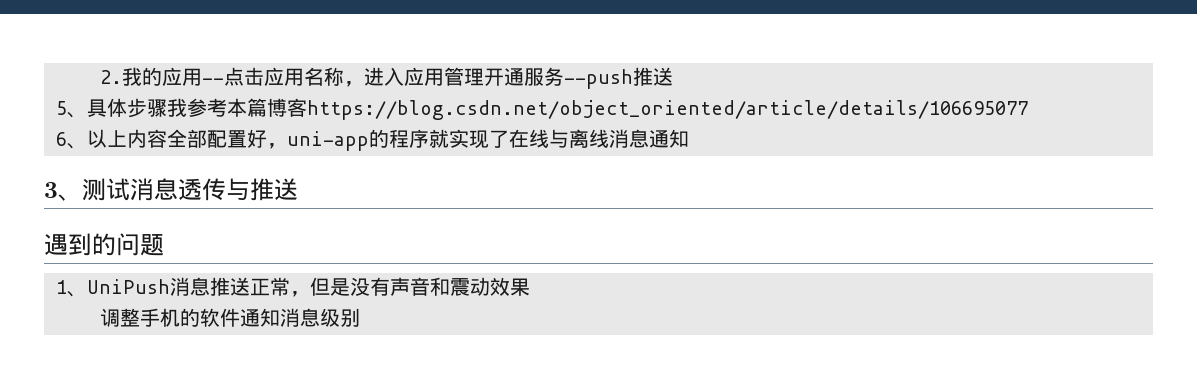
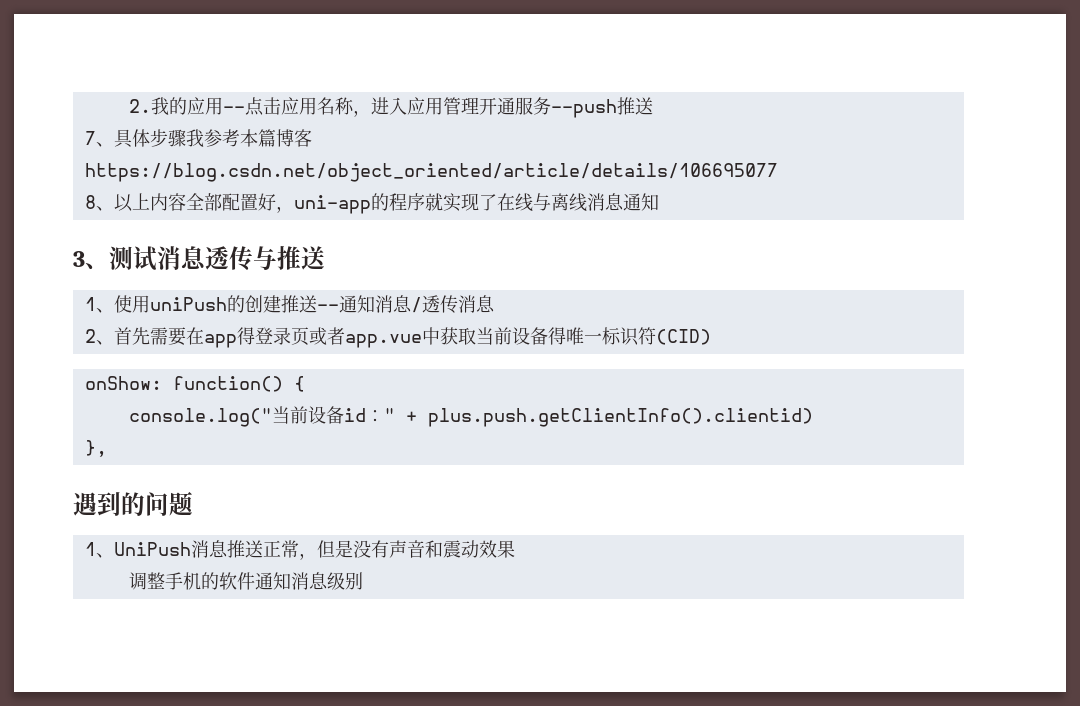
- 5、具体步骤我参考本篇博客https://blog.csdn.net/object_oriented/article/details/106695077
+ 7、具体步骤我参考本篇博客https://blog.csdn.net/object_oriented/article/details/106695077
- 6、以上内容全部配置好，uni-app的程序就实现了在线与离线消息通知
+ 8、以上内容全部配置好，uni-app的程序就实现了在线与离线消息通知
+ 1、使用uniPush的创建推送--通知消息/透传消息
+ 2、首先需要在app得登录页或者app.vue中获取当前设备得唯一标识符(CID)
+ onShow: function() {
+ console.log("当前设备id：" + plus.push.getClientInfo().clientid)
+ },

